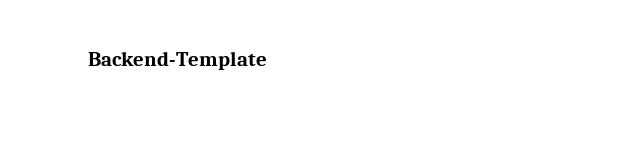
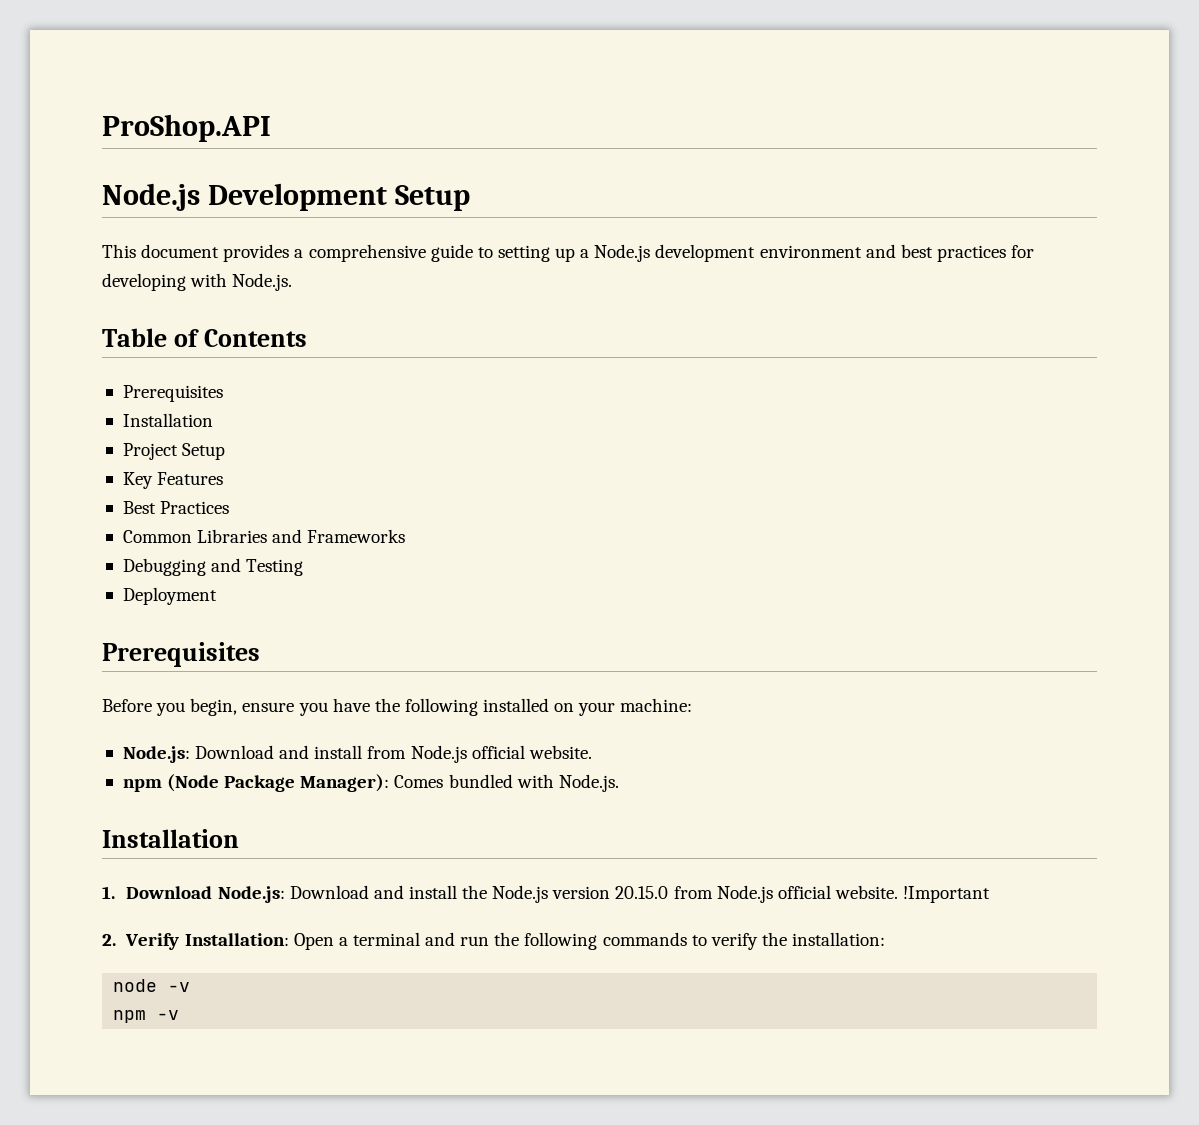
- Backend-Template
+ ProShop.API
+ Node.js Development Setup
+ This document provides a comprehensive guide to setting up a Node.js development environment and best practices for developing with Node.js.
+ Table of Contents
+ Prerequisites
+ Installation
+ Project Setup
+ Key Features
+ Best Practices
+ Common Libraries and Frameworks
+ Debugging and Testing
+ Deployment
+ Prerequisites
+ Before you begin, ensure you have the following installed on your machine:
+ Node.js: Download and install from Node.js official website.
+ npm (Node Package Manager): Comes bundled with Node.js.
+ Installation
+ 1. Download Node.js: Download and install the Node.js version 20.15.0 from Node.js official website. !Important
+ 2. Verify Installation: Open a terminal and run the following commands to verify the installation:
+ node -v
+ npm -v

